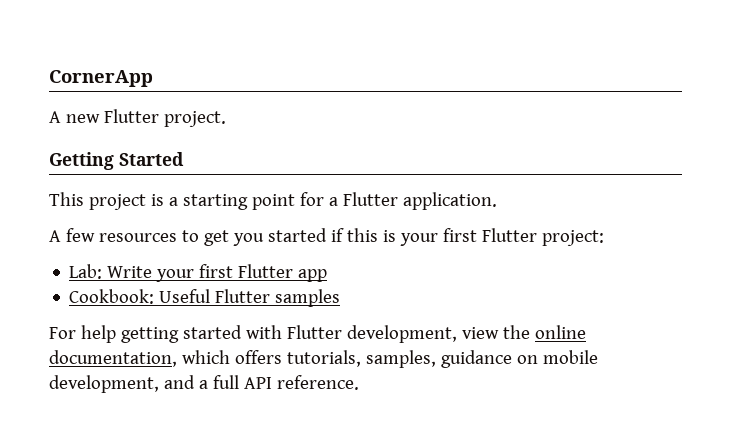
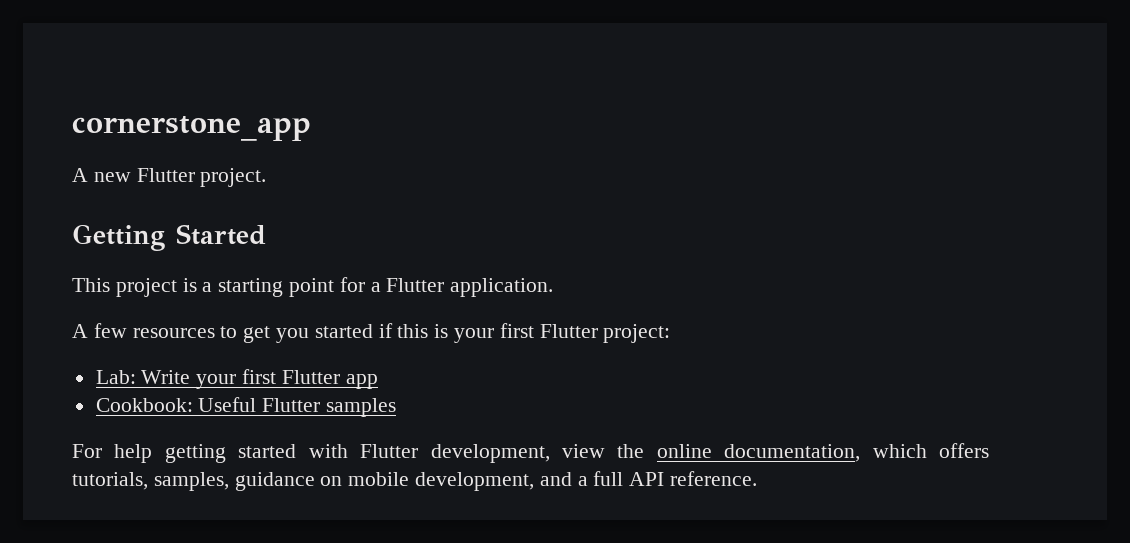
- CornerApp
+ cornerstone_app

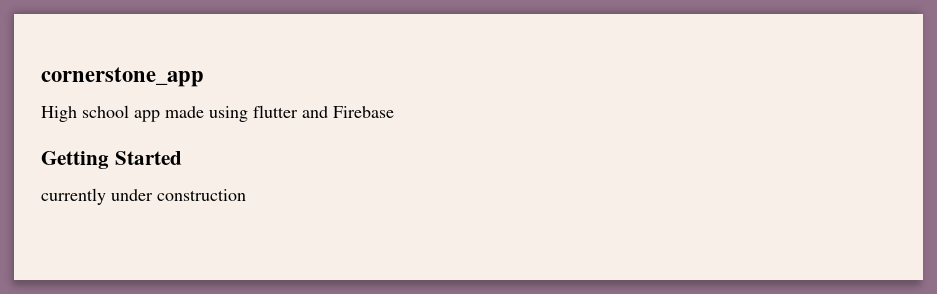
- A new Flutter project.
+ High school app made using flutter and Firebase
  Getting Started
- This project is a starting point for a Flutter application.
- A few resources to get you started if this is your first Flutter project:
- Lab: Write your first Flutter app
- Cookbook: Useful Flutter samples
- For help getting started with Flutter development, view the online documentation, which offers tutorials, samples, guidance on mobile development, and a full API reference.
+ currently under construction

